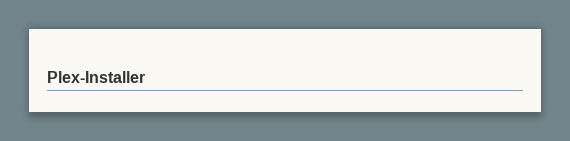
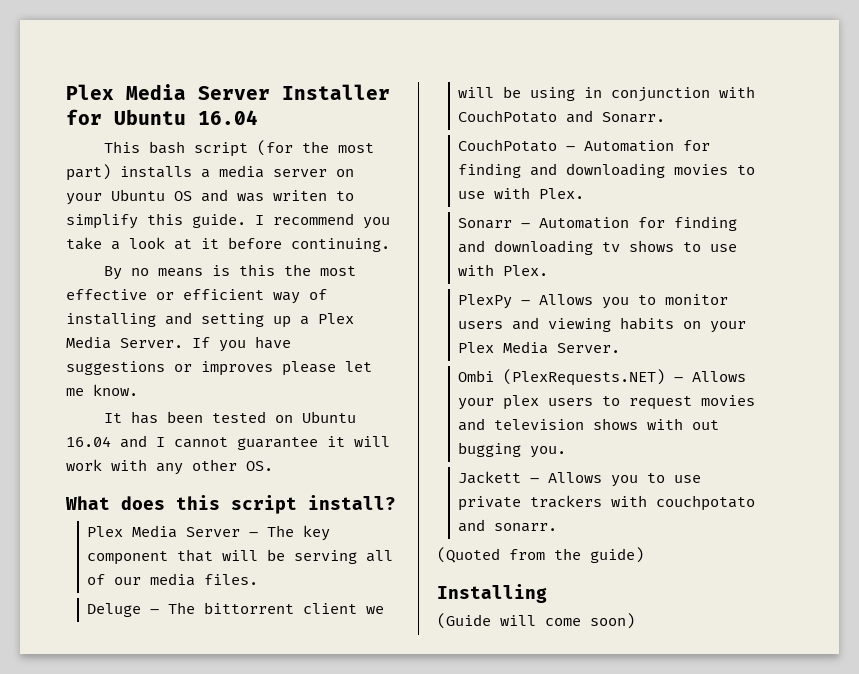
- Plex-Installer
+ Plex Media Server Installer for Ubuntu 16.04
+ This bash script (for the most part) installs a media server on your Ubuntu OS and was writen to simplify this guide. I recommend you take a look at it before continuing.
+ By no means is this the most effective or efficient way of installing and setting up a Plex Media Server. If you have suggestions or improves please let me know.
+ It has been tested on Ubuntu 16.04 and I cannot guarantee it will work with any other OS.
+ What does this script install?
+ Plex Media Server – The key component that will be serving all of our media files.
+ Deluge – The bittorrent client we will be using in conjunction with CouchPotato and Sonarr.
+ CouchPotato – Automation for finding and downloading movies to use with Plex.
+ Sonarr – Automation for finding and downloading tv shows to use with Plex.
+ PlexPy – Allows you to monitor users and viewing habits on your Plex Media Server.
+ Ombi (PlexRequests.NET) – Allows your plex users to request movies and television shows with out bugging you.
+ Jackett – Allows you to use private trackers with couchpotato and sonarr.
+ (Quoted from the guide)
+ Installing
+ (Guide will come soon)

